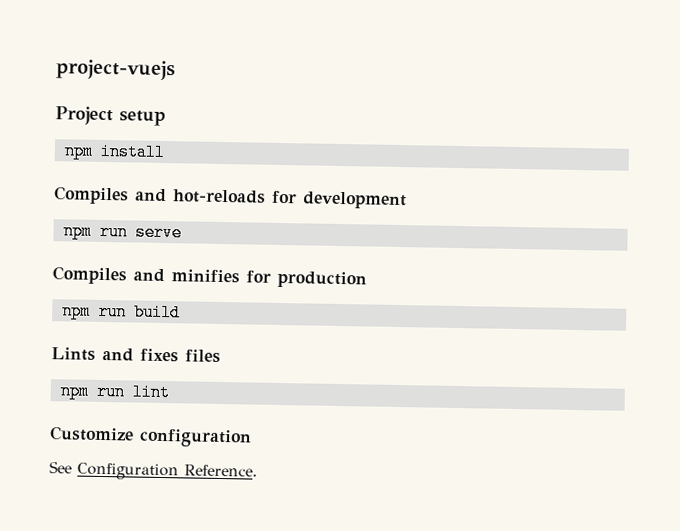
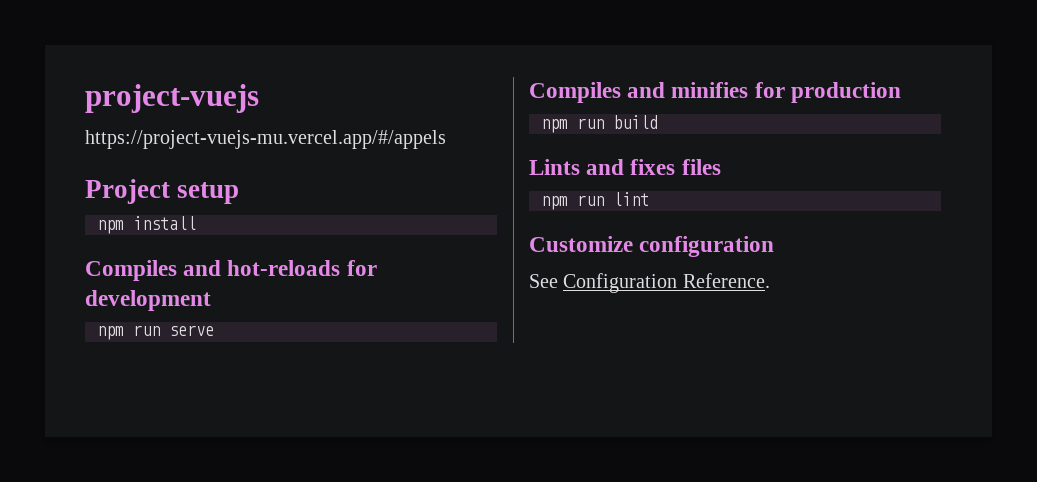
+ https://project-vuejs-mu.vercel.app/#/appels

